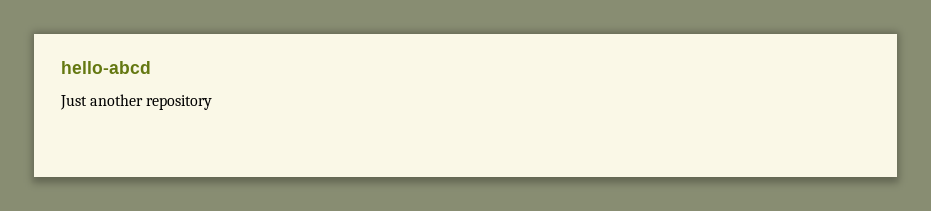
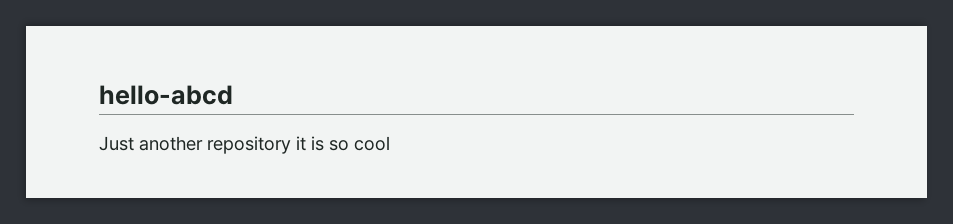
- Just another repository
+ Just another repository it is so cool

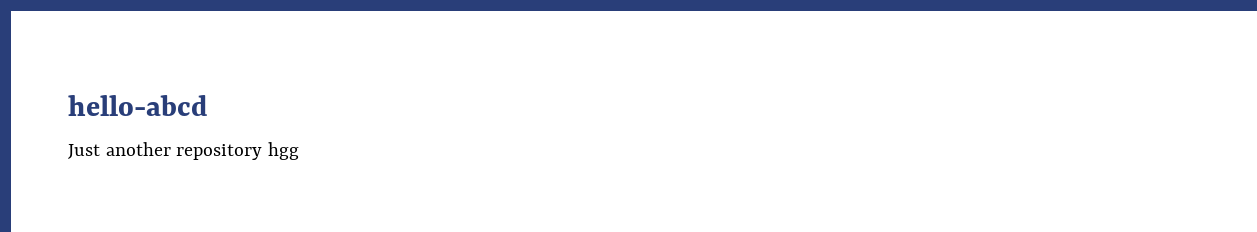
- Just another repository it is so cool
+ Just another repository hgg

